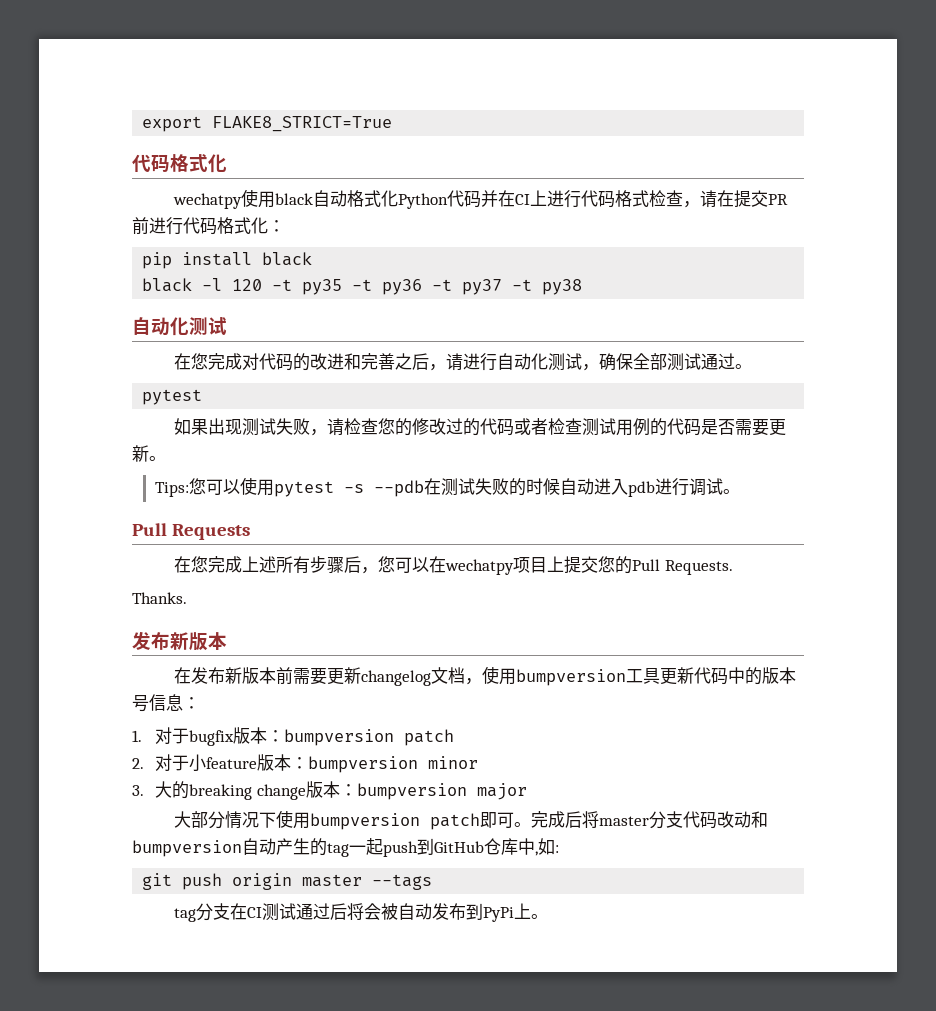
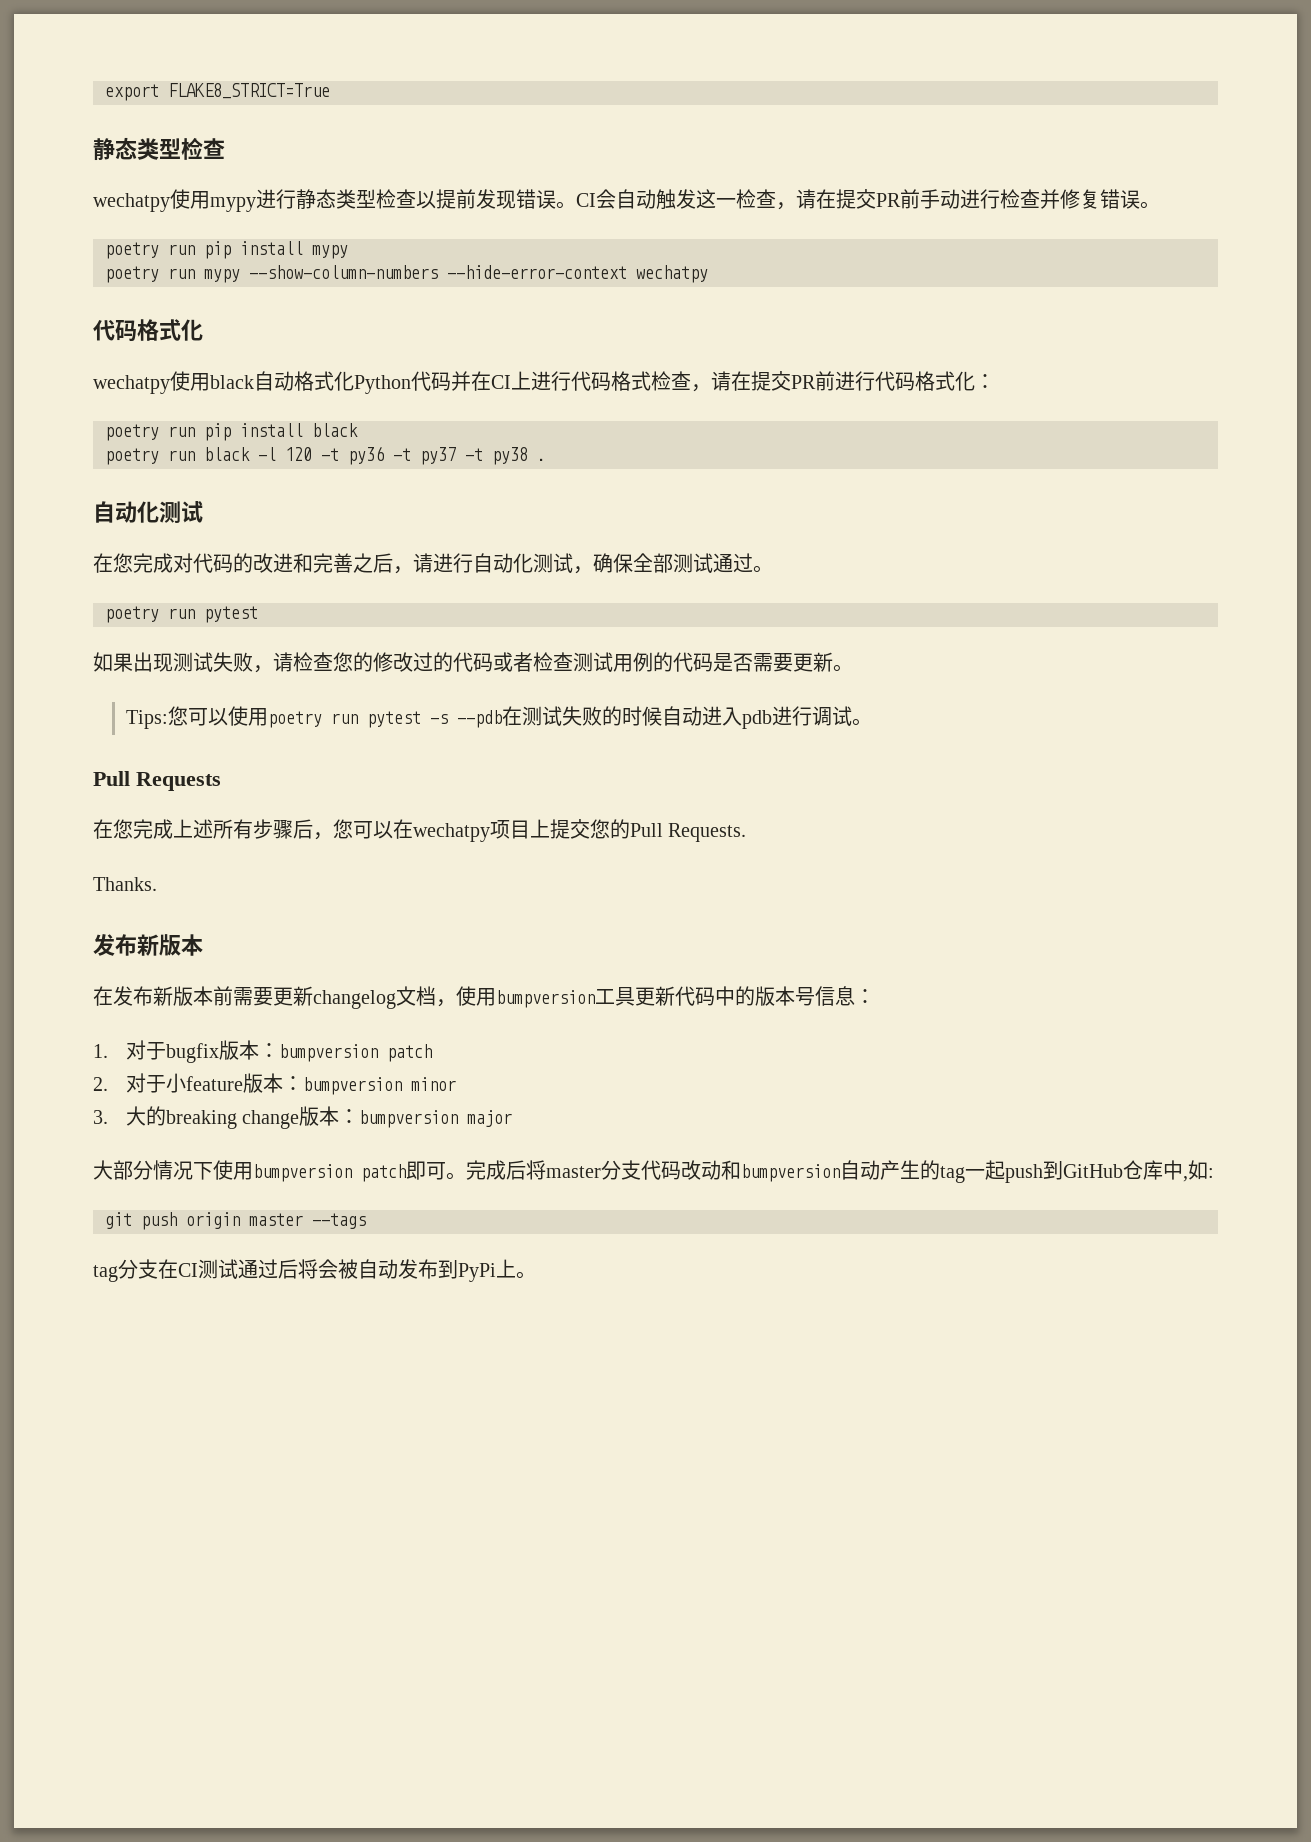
  export FLAKE8_STRICT=True
+ 静态类型检查
+ wechatpy使用mypy进行静态类型检查以提前发现错误。CI会自动触发这一检查，请在提交PR前手动进行检查并修复错误。
+ poetry run pip install mypy
+ poetry run mypy --show-column-numbers --hide-error-context wechatpy
- pip install black
+ poetry run pip install black
- black -l 120 -t py35 -t py36 -t py37 -t py38
+ poetry run black -l 120 -t py36 -t py37 -t py38 .
  在您完成对代码的改进和完善之后，请进行自动化测试，确保全部测试通过。
- pytest
+ poetry run pytest
- Tips:您可以使用pytest -s --pdb在测试失败的时候自动进入pdb进行调试。
+ Tips:您可以使用poetry run pytest -s --pdb在测试失败的时候自动进入pdb进行调试。

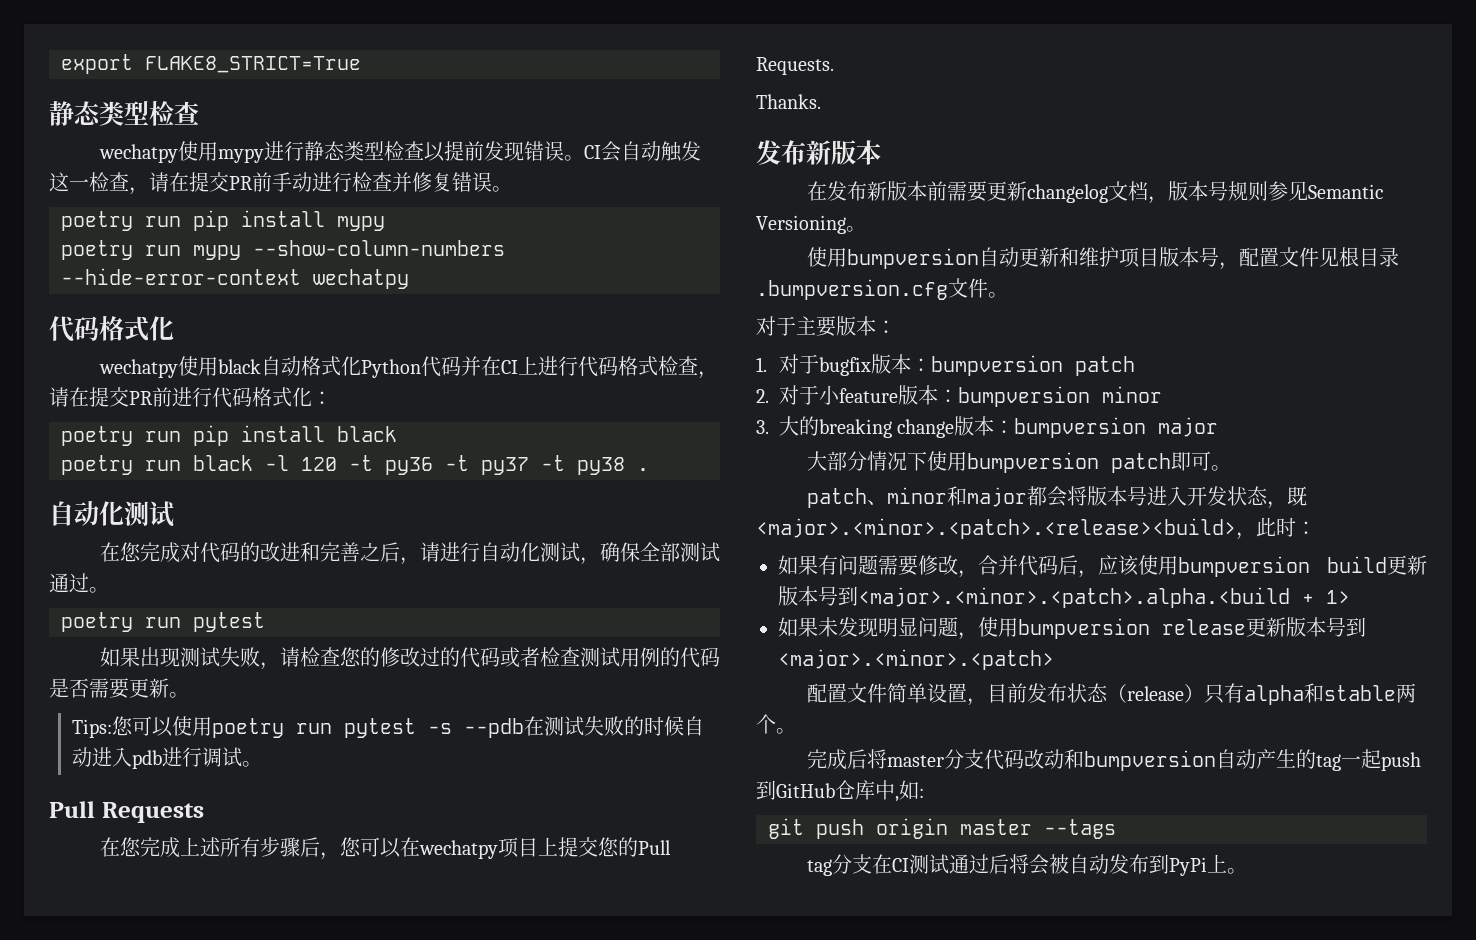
- 在发布新版本前需要更新changelog文档，使用bumpversion工具更新代码中的版本号信息：
+ 在发布新版本前需要更新changelog文档，版本号规则参见Semantic Versioning。
+ 使用bumpversion自动更新和维护项目版本号，配置文件见根目录.bumpversion.cfg文件。
+ 对于主要版本：
- 大部分情况下使用bumpversion patch即可。完成后将master分支代码改动和bumpversion自动产生的tag一起push到GitHub仓库中,如:
+ 大部分情况下使用bumpversion patch即可。
+ patch、minor和major都会将版本号进入开发状态，既<major>.<minor>.<patch>.<release><build>，此时：
+ 如果有问题需要修改，合并代码后，应该使用bumpversion build更新版本号到<major>.<minor>.<patch>.alpha.<build + 1>
+ 如果未发现明显问题，使用bumpversion release更新版本号到<major>.<minor>.<patch>
+ 配置文件简单设置，目前发布状态（release）只有alpha和stable两个。
+ 完成后将master分支代码改动和bumpversion自动产生的tag一起push到GitHub仓库中,如:

